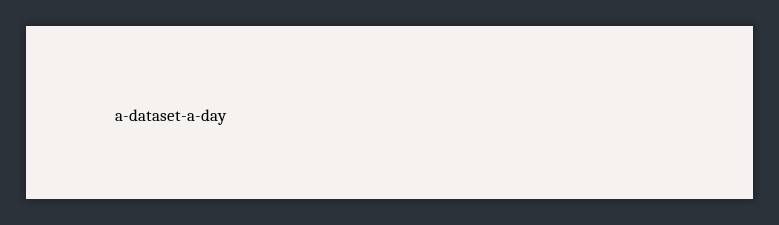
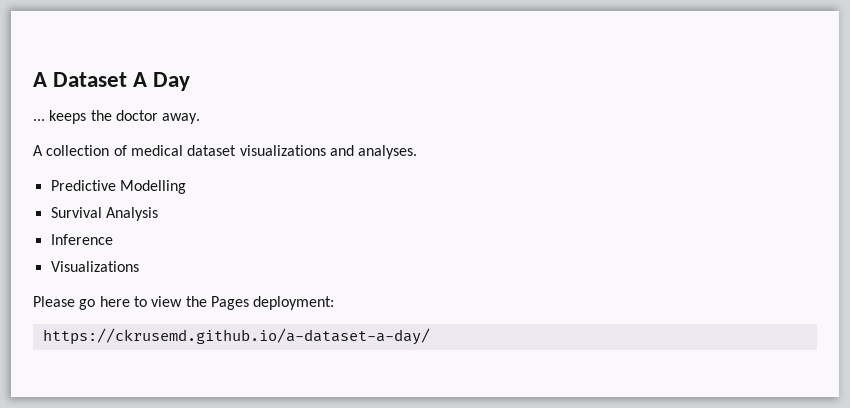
- a-dataset-a-day
+ A Dataset A Day
+ ... keeps the doctor away.
+ A collection of medical dataset visualizations and analyses.
+ Predictive Modelling
+ Survival Analysis
+ Inference
+ Visualizations
+ Please go here to view the Pages deployment:
+ https://ckrusemd.github.io/a-dataset-a-day/

